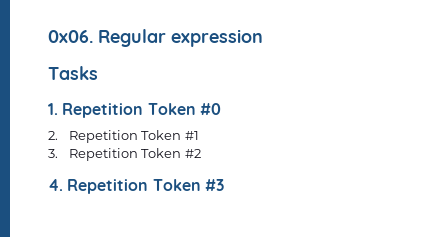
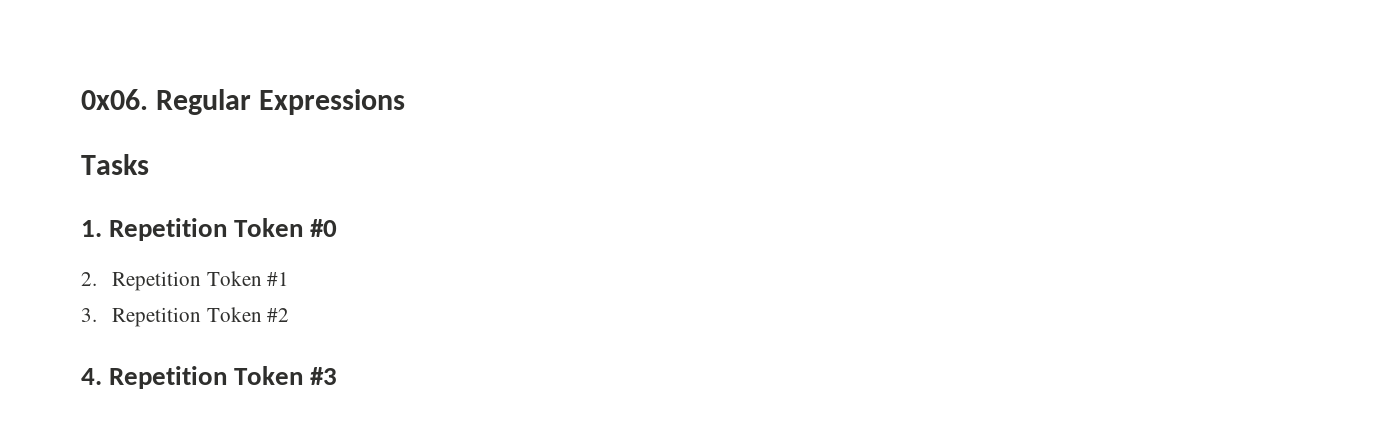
- Regular expression
+ Regular Expressions

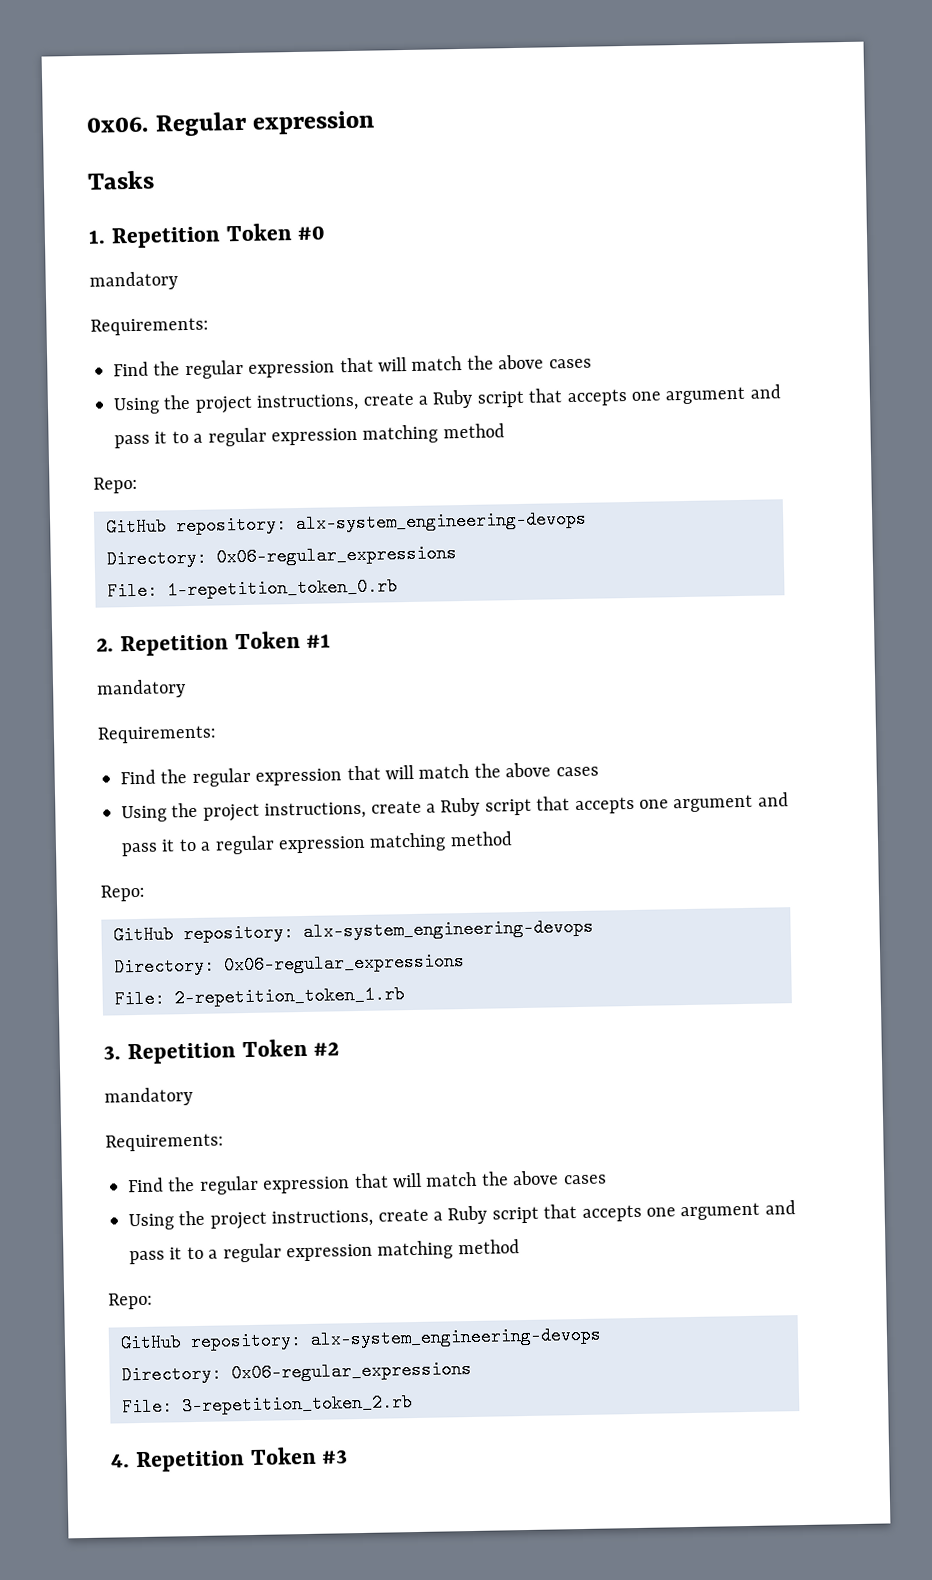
- Regular Expressions
+ Regular expression
  1. Repetition Token #0
+ mandatory
+ Requirements:
+ Find the regular expression that will match the above cases
+ Using the project instructions, create a Ruby script that accepts one argument and pass it to a regular expression matching method
+ Repo:
+ GitHub repository: alx-system_engineering-devops
+ Directory: 0x06-regular_expressions
+ File: 1-repetition_token_0.rb
  2. Repetition Token #1
+ mandatory
+ Requirements:
+ Find the regular expression that will match the above cases
+ Using the project instructions, create a Ruby script that accepts one argument and pass it to a regular expression matching method
+ Repo:
+ GitHub repository: alx-system_engineering-devops
+ Directory: 0x06-regular_expressions
+ File: 2-repetition_token_1.rb
  3. Repetition Token #2
+ mandatory
+ Requirements:
+ Find the regular expression that will match the above cases
+ Using the project instructions, create a Ruby script that accepts one argument and pass it to a regular expression matching method
+ Repo:
+ GitHub repository: alx-system_engineering-devops
+ Directory: 0x06-regular_expressions
+ File: 3-repetition_token_2.rb

